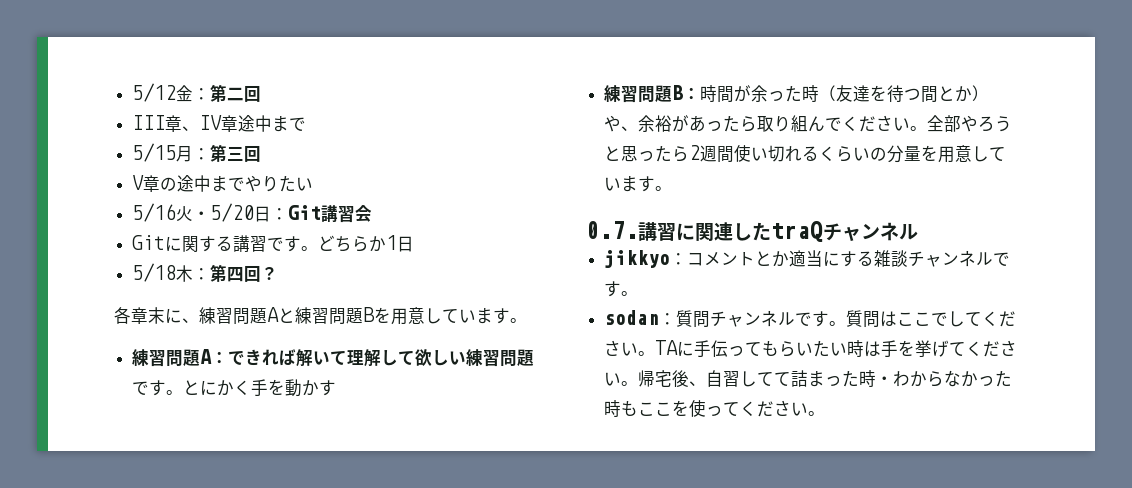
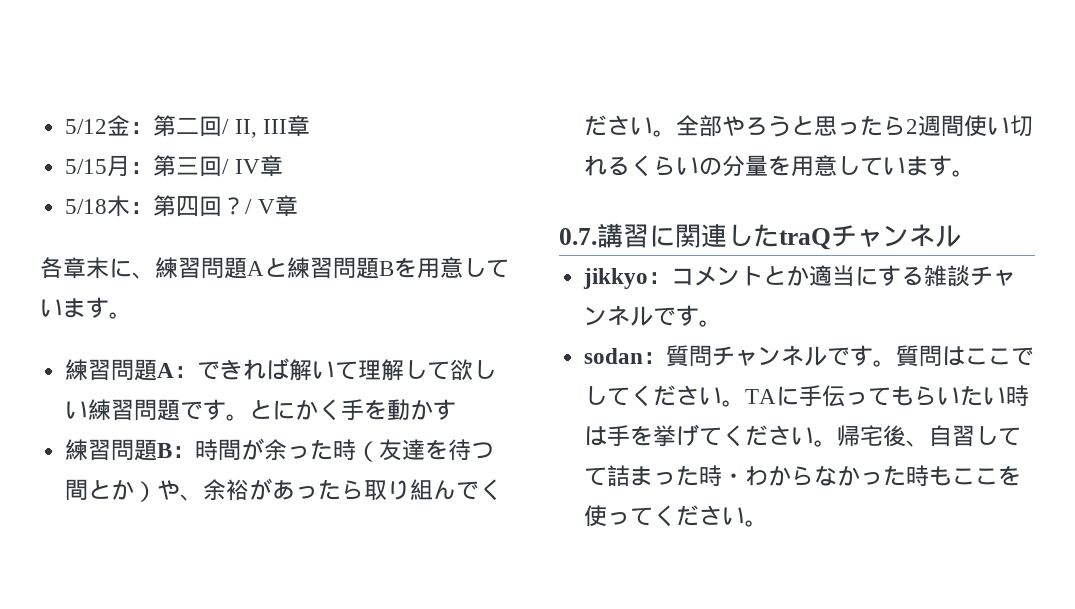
- 5/12金：第二回
- III章、IV章途中まで
+ 5/12金：第二回/ II, III章
- 5/15月：第三回
- V章の途中までやりたい
- 5/16火・5/20日：Git講習会
- Gitに関する講習です。どちらか1日
+ 5/15月：第三回/ IV章
+ / V章

